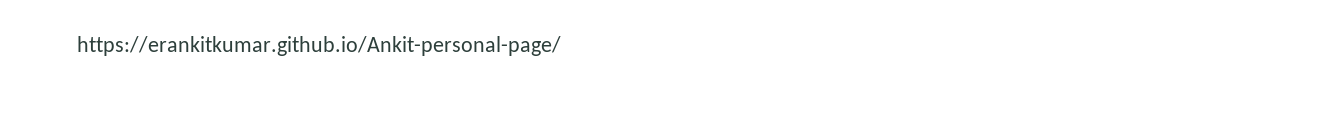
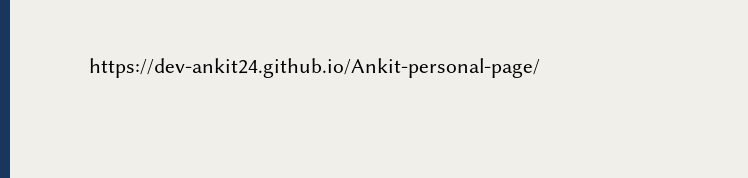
- https://erankitkumar.github.io/Ankit-personal-page/
+ https://dev-ankit24.github.io/Ankit-personal-page/

